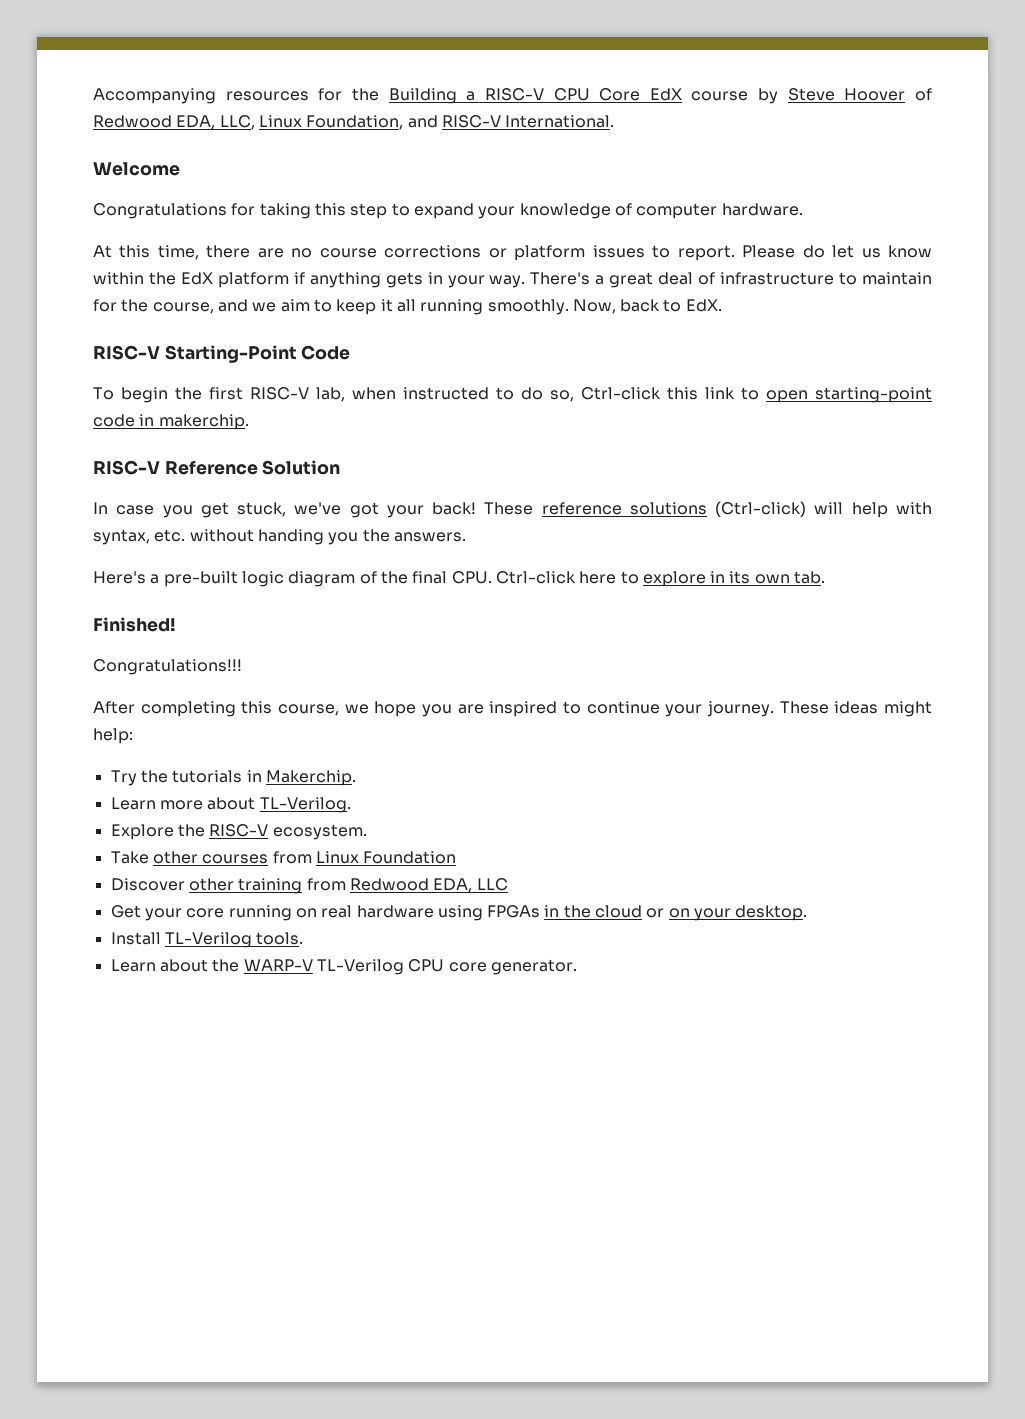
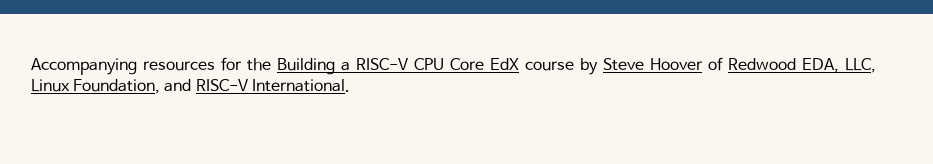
- Welcome
- Congratulations for taking this step to expand your knowledge of computer hardware.
- At this time, there are no course corrections or platform issues to report. Please do let us know within the EdX platform if anything gets in your way. There's a great deal of infrastructure to maintain for the course, and we aim to keep it all running smoothly. Now, back to EdX.
- RISC-V Starting-Point Code
- To begin the first RISC-V lab, when instructed to do so, Ctrl-click this link to open starting-point code in makerchip.
- RISC-V Reference Solution
- In case you get stuck, we've got your back! These reference solutions (Ctrl-click) will help with syntax, etc. without handing you the answers.
- Here's a pre-built logic diagram of the final CPU. Ctrl-click here to explore in its own tab.
- Finished!
- Congratulations!!!
- After completing this course, we hope you are inspired to continue your journey. These ideas might help:
- Try the tutorials in Makerchip.
- Learn more about TL-Verilog.
- Explore the RISC-V ecosystem.
- Take other courses from Linux Foundation
- Discover other training from Redwood EDA, LLC
- Get your core running on real hardware using FPGAs in the cloud or on your desktop.
- Install TL-Verilog tools.
- Learn about the WARP-V TL-Verilog CPU core generator.

